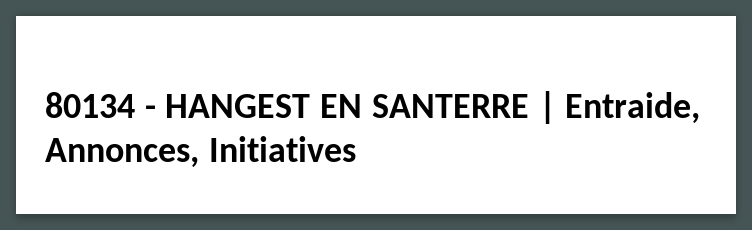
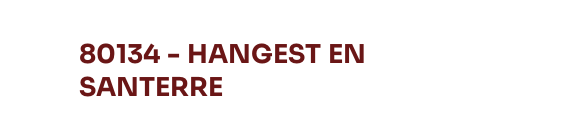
- 80134 - HANGEST EN SANTERRE | Entraide, Annonces, Initiatives
+ 80134 - HANGEST EN SANTERRE

